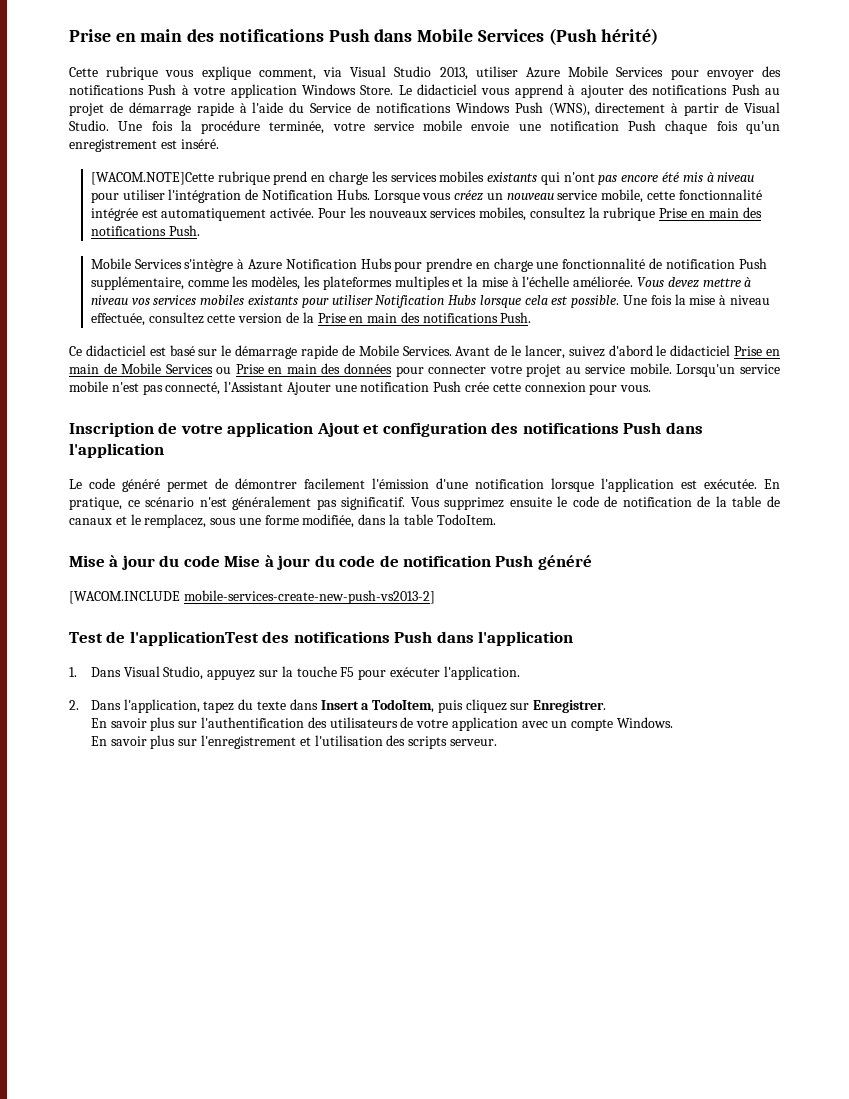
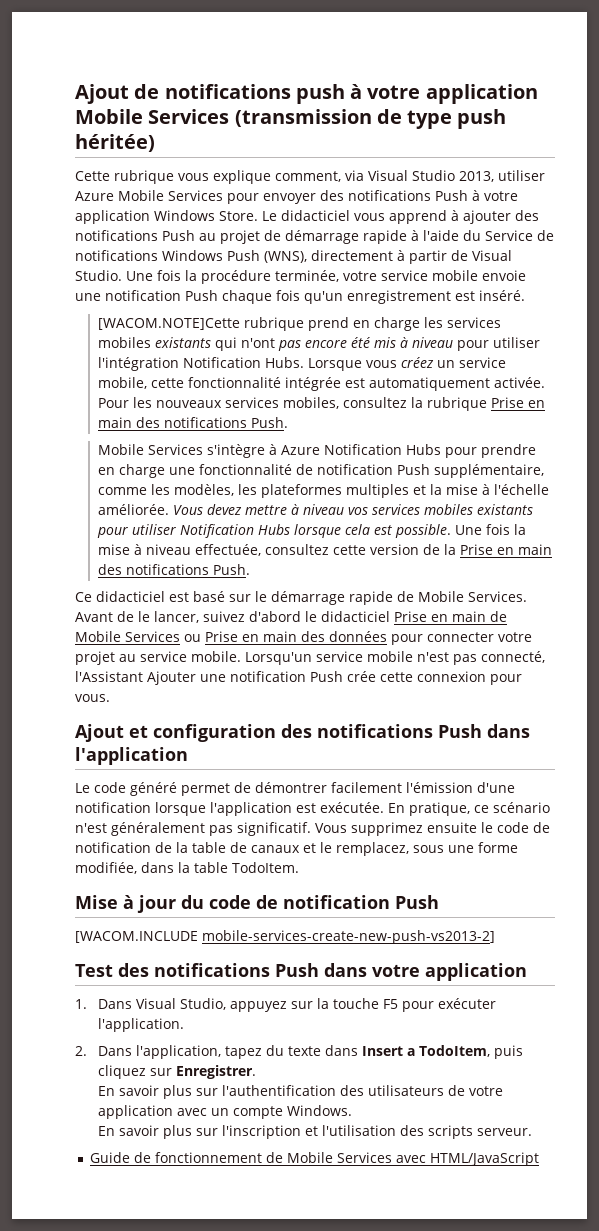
- Prise en main des notifications Push dans Mobile Services (Push hérité)
+ Ajout de notifications push à votre application Mobile Services (transmission de type push héritée)
- [WACOM.NOTE]Cette rubrique prend en charge les services mobiles existants qui n'ont pas encore été mis à niveau pour utiliser l'intégration de Notification Hubs.
+ [WACOM.NOTE]Cette rubrique prend en charge les services mobiles existants qui n'ont pas encore été mis à niveau pour utiliser l'intégration Notification Hubs.
- Lorsque vous créez un nouveau service mobile, cette fonctionnalité intégrée est automatiquement activée.
+ Lorsque vous créez un service mobile, cette fonctionnalité intégrée est automatiquement activée.
- Inscription de votre application Ajout et configuration des notifications Push dans l'application
+ Ajout et configuration des notifications Push dans l'application
- Mise à jour du code Mise à jour du code de notification Push généré
+ Mise à jour du code de notification Push
- Test de l'applicationTest des notifications Push dans l'application
+ Test des notifications Push dans votre application
- En savoir plus sur l'enregistrement et l'utilisation des scripts serveur.
+ En savoir plus sur l'inscription et l'utilisation des scripts serveur.
+ Guide de fonctionnement de Mobile Services avec HTML/JavaScript

